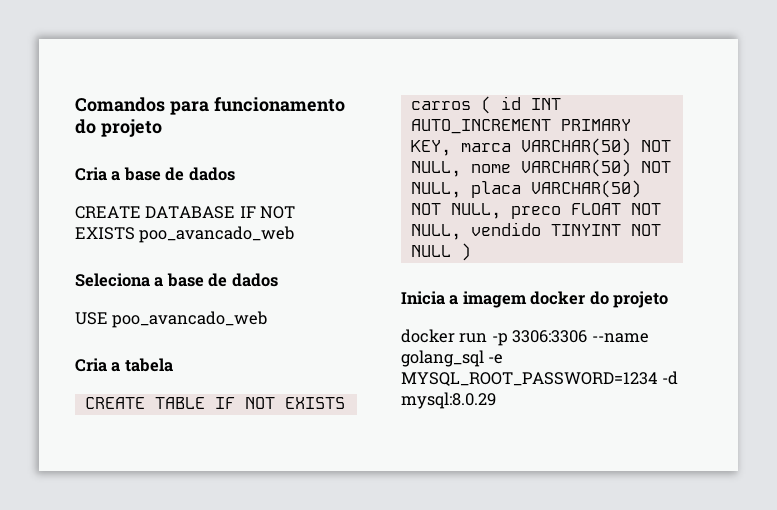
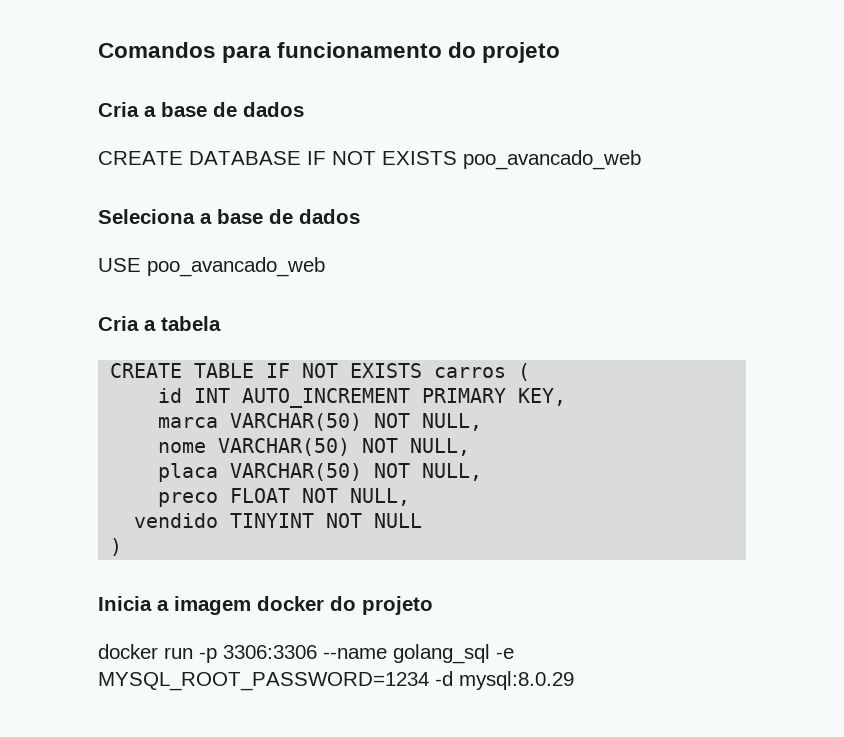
- CREATE TABLE IF NOT EXISTS carros ( id INT AUTO_INCREMENT PRIMARY KEY, marca VARCHAR(50) NOT NULL, nome VARCHAR(50) NOT NULL, placa VARCHAR(50) NOT NULL, preco FLOAT NOT NULL, vendido TINYINT NOT NULL )
+ CREATE TABLE IF NOT EXISTS carros (
+ id INT AUTO_INCREMENT PRIMARY KEY,
+ marca VARCHAR(50) NOT NULL,
+ nome VARCHAR(50) NOT NULL,
+ placa VARCHAR(50) NOT NULL,
+ preco FLOAT NOT NULL,
+ vendido TINYINT NOT NULL
+ )

